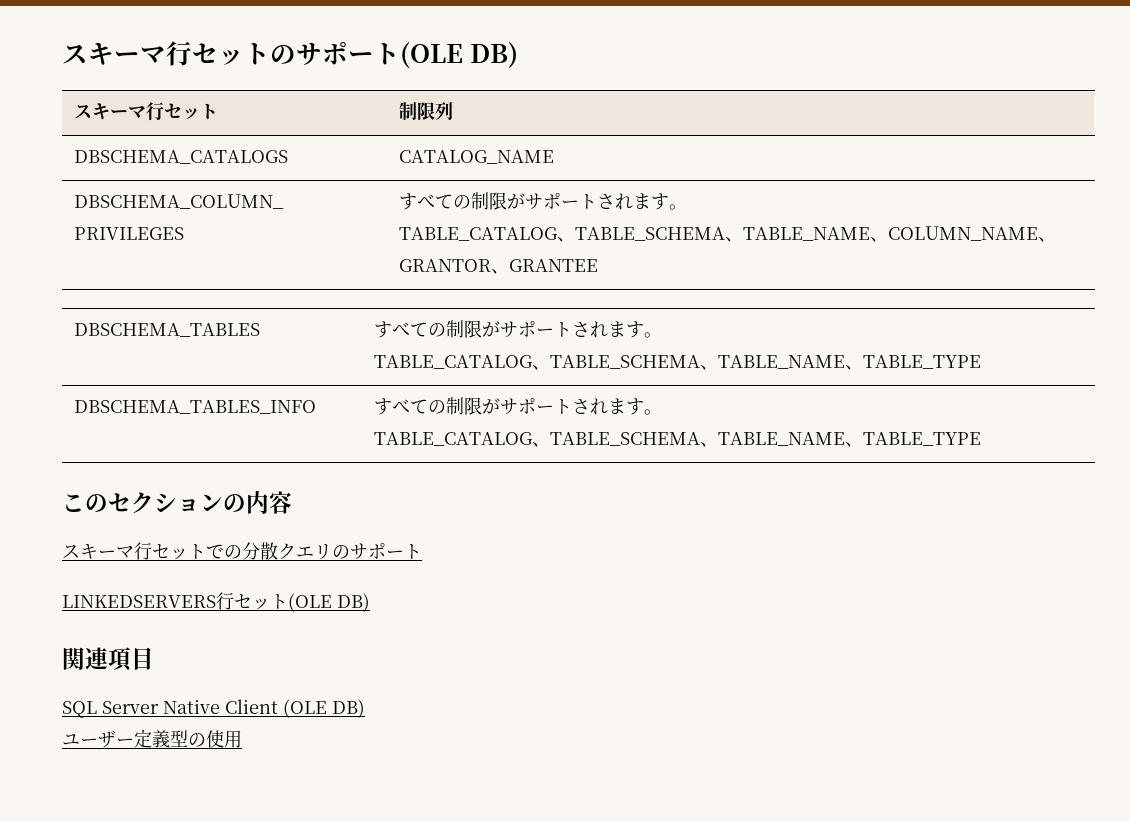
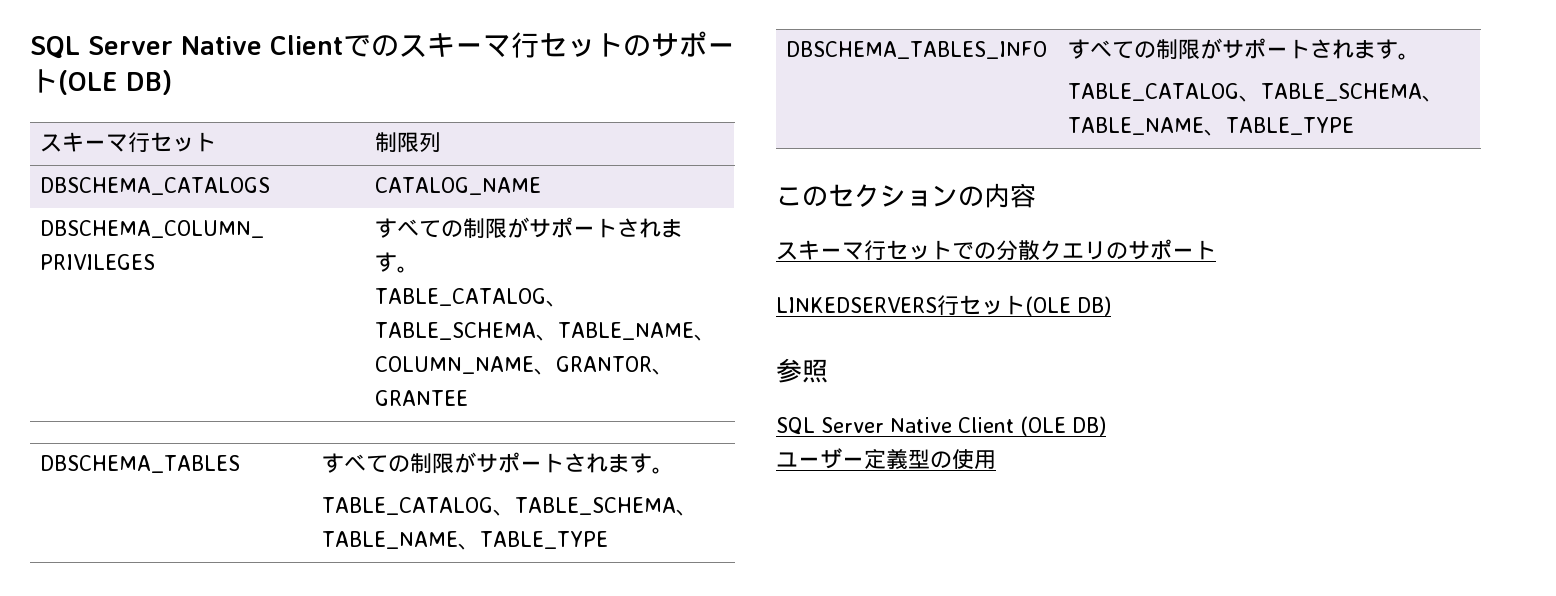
- スキーマ行セットのサポート(OLE DB)
+ SQL Server Native Clientでのスキーマ行セットのサポート(OLE DB)
- 関連項目
+ 参照

